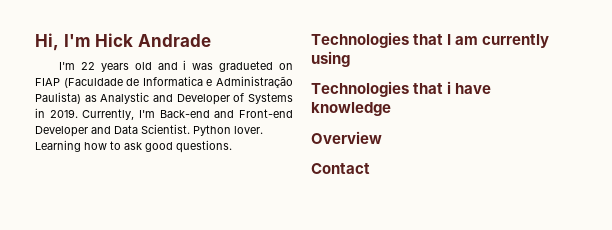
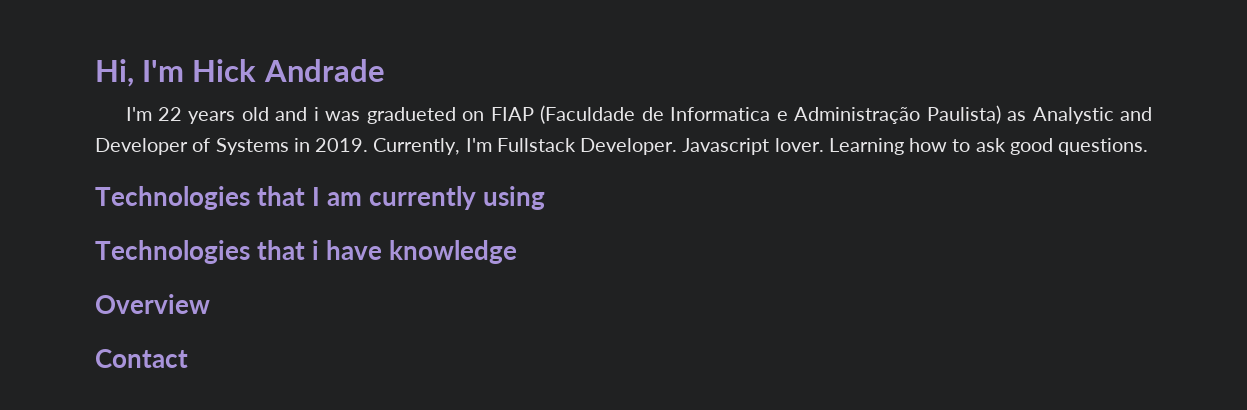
- Currently, I'm Back-end and Front-end Developer and Data Scientist. Python lover.
+ Currently, I'm Fullstack Developer. Javascript lover.

